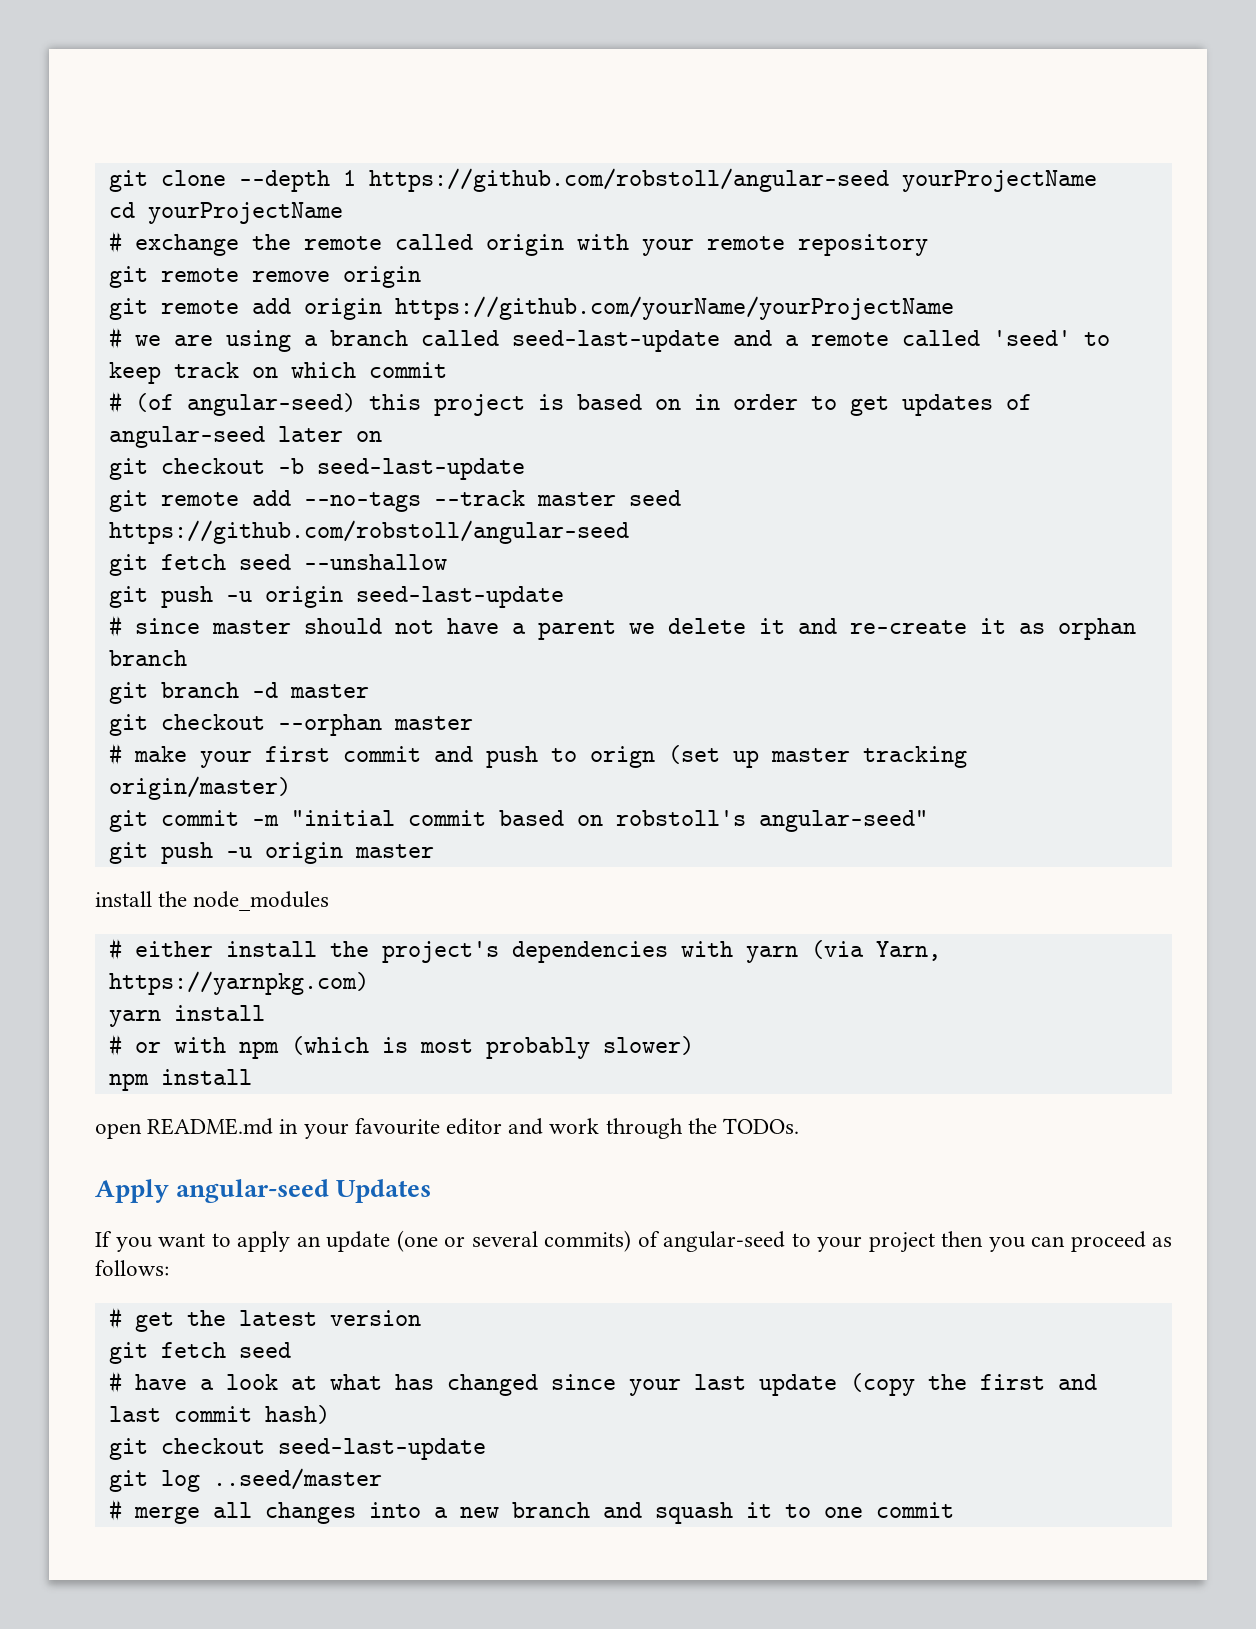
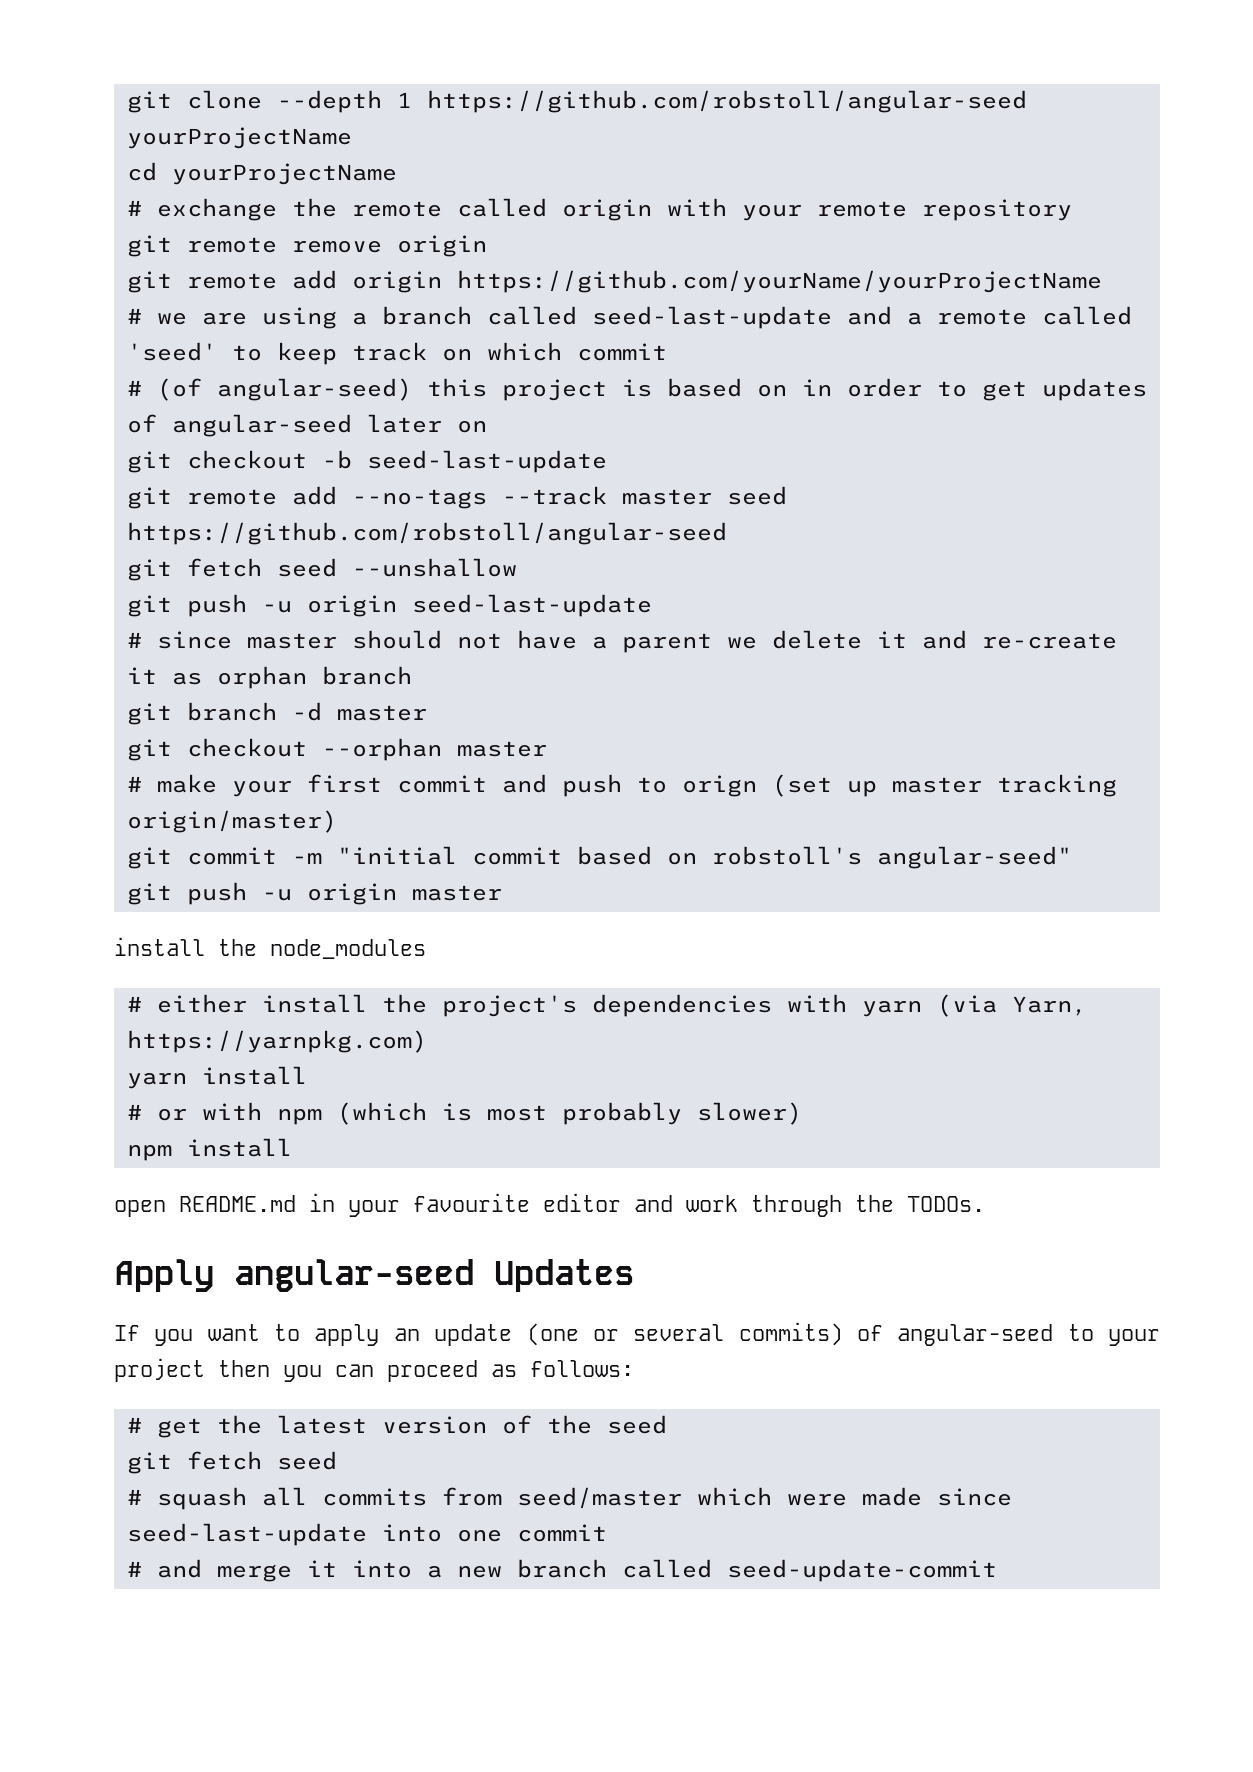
- # get the latest version
+ # get the latest version of the seed
- # have a look at what has changed since your last update (copy the first and last commit hash)
- git checkout seed-last-update
- git log ..seed/master
- # merge all changes into a new branch and squash it to one commit
+ # squash all commits from seed/master which were made since seed-last-update into one commit
+ # and merge it into a new branch called seed-update-commit

